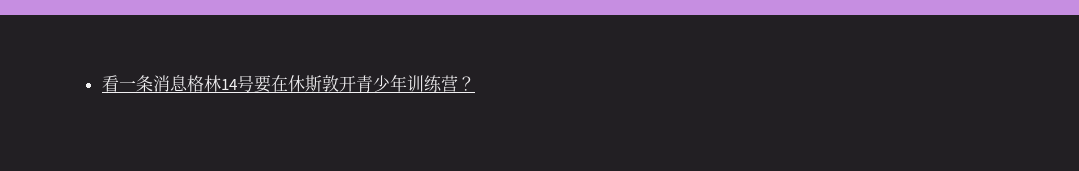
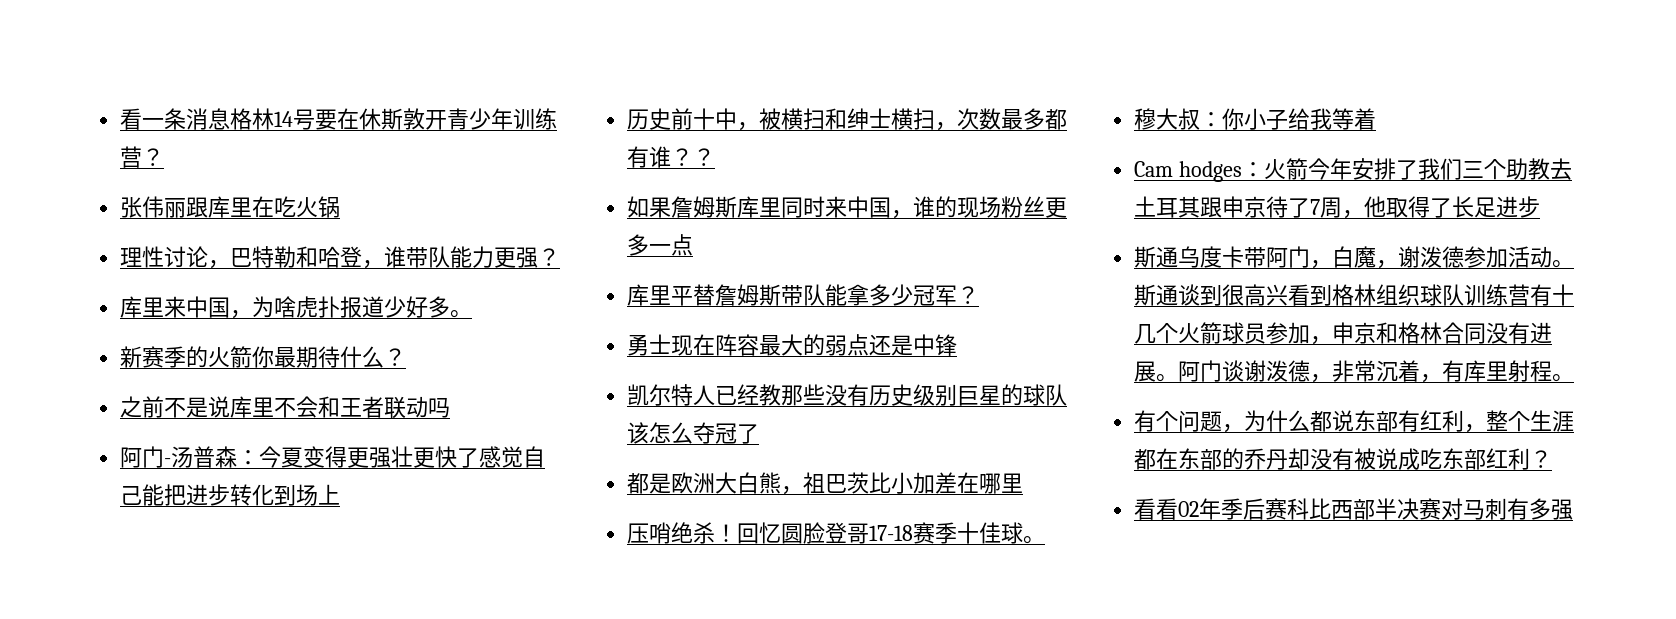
+ 张伟丽跟库里在吃火锅
+ 理性讨论，巴特勒和哈登，谁带队能力更强？
+ 库里来中国，为啥虎扑报道少好多。
+ 新赛季的火箭你最期待什么？
+ 之前不是说库里不会和王者联动吗
+ 阿门-汤普森：今夏变得更强壮更快了感觉自己能把进步转化到场上
+ 历史前十中，被横扫和绅士横扫，次数最多都有谁？？
+ 如果詹姆斯库里同时来中国，谁的现场粉丝更多一点
+ 库里平替詹姆斯带队能拿多少冠军？
+ 勇士现在阵容最大的弱点还是中锋
+ 凯尔特人已经教那些没有历史级别巨星的球队该怎么夺冠了
+ 都是欧洲大白熊，祖巴茨比小加差在哪里
+ 压哨绝杀！回忆圆脸登哥17-18赛季十佳球。
+ 穆大叔：你小子给我等着
+ Cam hodges：火箭今年安排了我们三个助教去土耳其跟申京待了7周，他取得了长足进步
+ 斯通乌度卡带阿门，白魔，谢泼德参加活动。斯通谈到很高兴看到格林组织球队训练营有十几个火箭球员参加，申京和格林合同没有进展。阿门谈谢泼德，非常沉着，有库里射程。
+ 有个问题，为什么都说东部有红利，整个生涯都在东部的乔丹却没有被说成吃东部红利？
+ 看看02年季后赛科比西部半决赛对马刺有多强

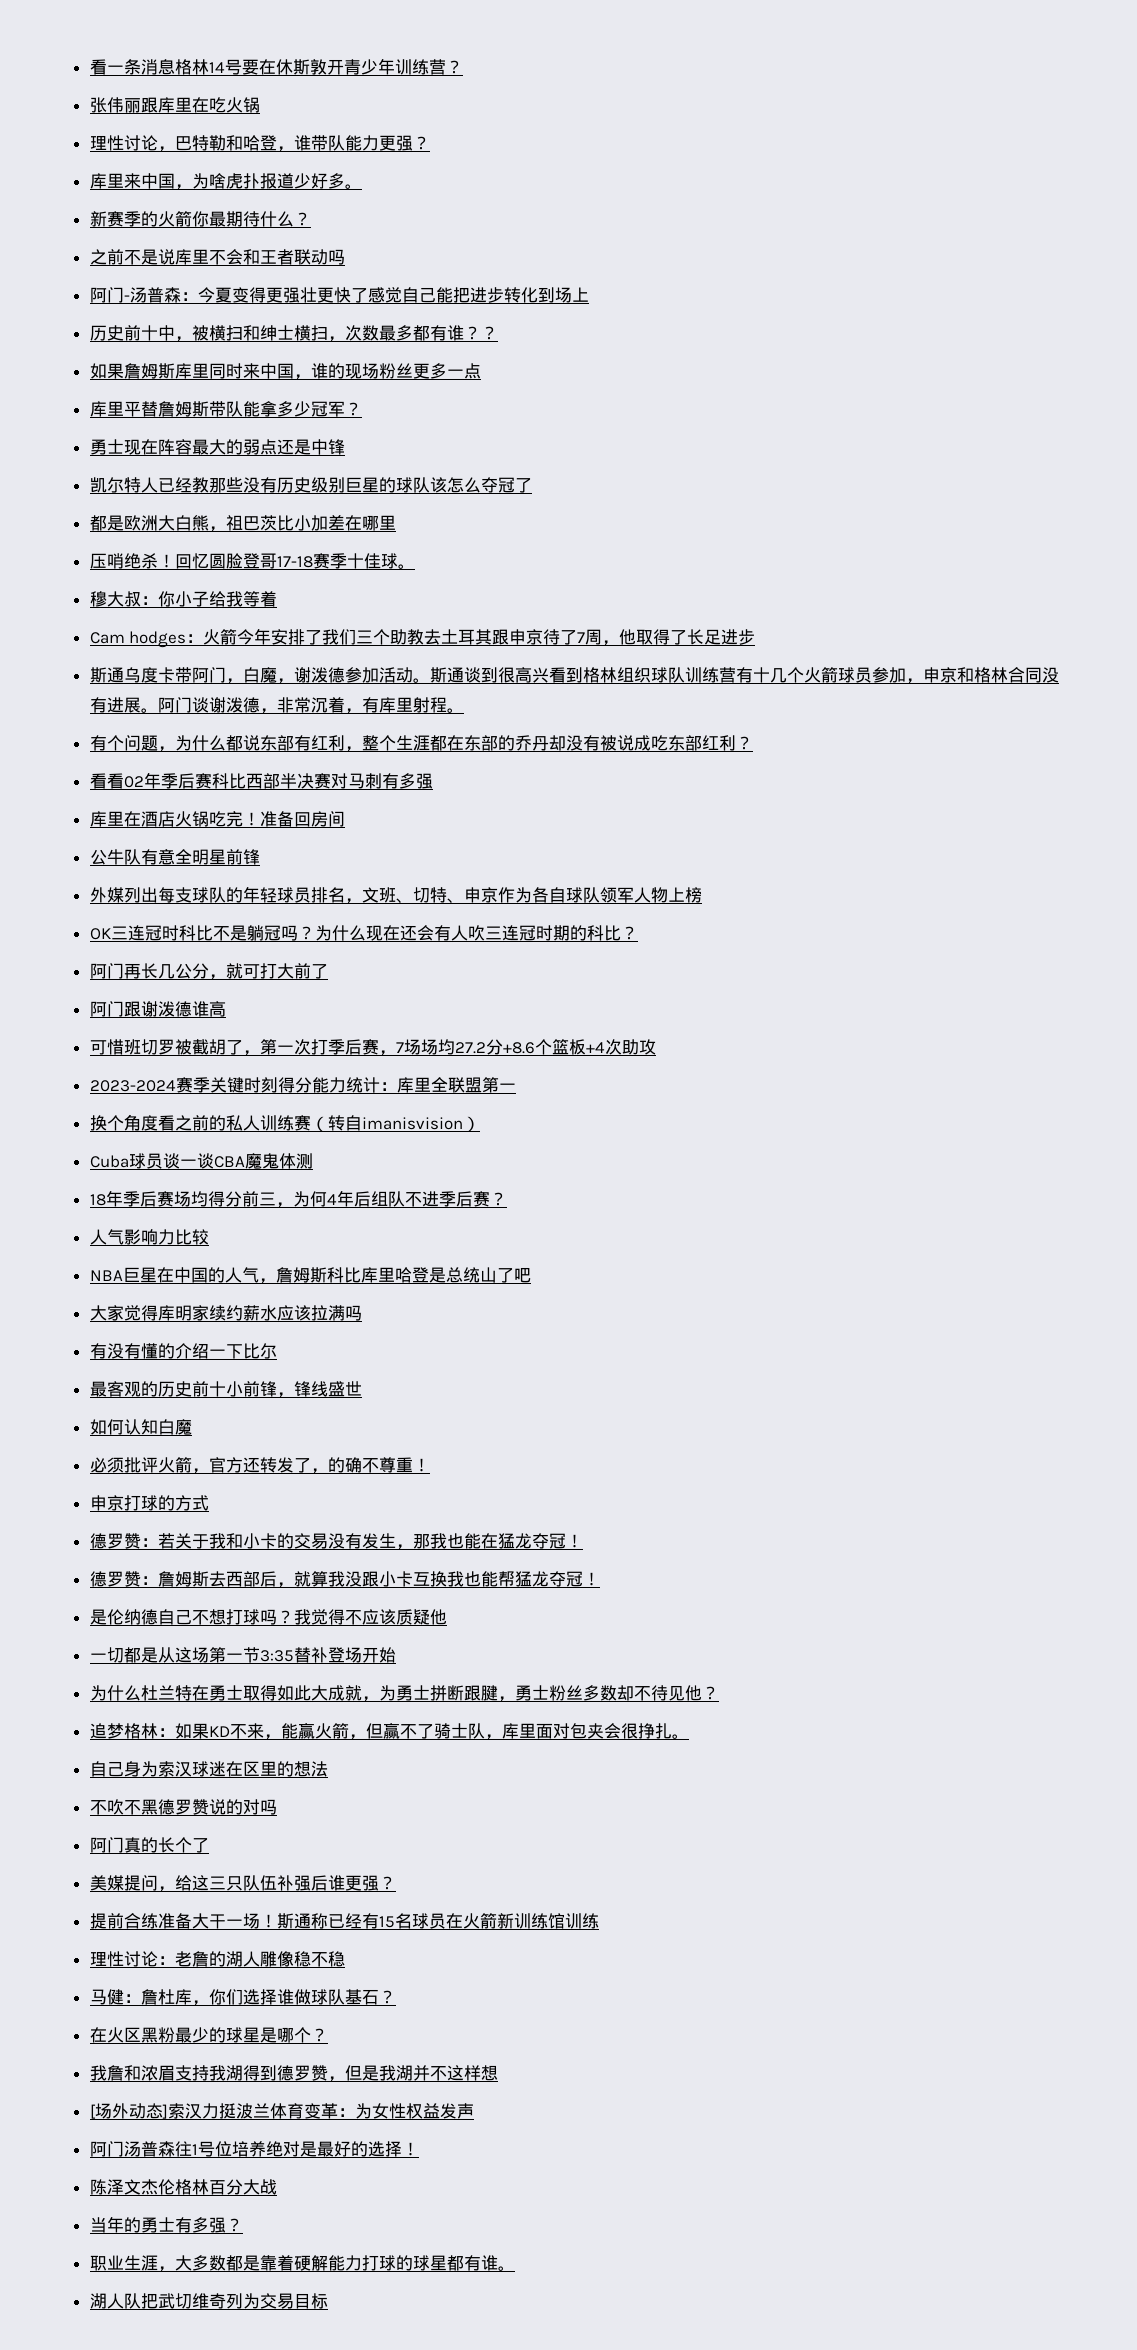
+ 库里在酒店火锅吃完！准备回房间
+ 公牛队有意全明星前锋
+ 外媒列出每支球队的年轻球员排名，文班、切特、申京作为各自球队领军人物上榜
+ OK三连冠时科比不是躺冠吗？为什么现在还会有人吹三连冠时期的科比？
+ 阿门再长几公分，就可打大前了
+ 阿门跟谢泼德谁高
+ 可惜班切罗被截胡了，第一次打季后赛，7场场均27.2分+8.6个篮板+4次助攻
+ 2023-2024赛季关键时刻得分能力统计：库里全联盟第一
+ 换个角度看之前的私人训练赛（转自imanisvision）
+ Cuba球员谈一谈CBA魔鬼体测
+ 18年季后赛场均得分前三，为何4年后组队不进季后赛？
+ 人气影响力比较
+ NBA巨星在中国的人气，詹姆斯科比库里哈登是总统山了吧
+ 大家觉得库明家续约薪水应该拉满吗
+ 有没有懂的介绍一下比尔
+ 最客观的历史前十小前锋，锋线盛世
+ 如何认知白魔
+ 必须批评火箭，官方还转发了，的确不尊重！
+ 申京打球的方式
+ 德罗赞：若关于我和小卡的交易没有发生，那我也能在猛龙夺冠！
+ 德罗赞：詹姆斯去西部后，就算我没跟小卡互换我也能帮猛龙夺冠！
+ 是伦纳德自己不想打球吗？我觉得不应该质疑他
+ 一切都是从这场第一节3:35替补登场开始
+ 为什么杜兰特在勇士取得如此大成就，为勇士拼断跟腱，勇士粉丝多数却不待见他？
+ 追梦格林：如果KD不来，能赢火箭，但赢不了骑士队，库里面对包夹会很挣扎。
+ 自己身为索汉球迷在区里的想法
+ 不吹不黑德罗赞说的对吗
+ 阿门真的长个了
+ 美媒提问，给这三只队伍补强后谁更强？
+ 提前合练准备大干一场！斯通称已经有15名球员在火箭新训练馆训练
+ 理性讨论：老詹的湖人雕像稳不稳
+ 马健：詹杜库，你们选择谁做球队基石？
+ 在火区黑粉最少的球星是哪个？
+ 我詹和浓眉支持我湖得到德罗赞，但是我湖并不这样想
+ [场外动态]索汉力挺波兰体育变革：为女性权益发声
+ 阿门汤普森往1号位培养绝对是最好的选择！
+ 陈泽文杰伦格林百分大战
+ 当年的勇士有多强？
+ 职业生涯，大多数都是靠着硬解能力打球的球星都有谁。
+ 湖人队把武切维奇列为交易目标

